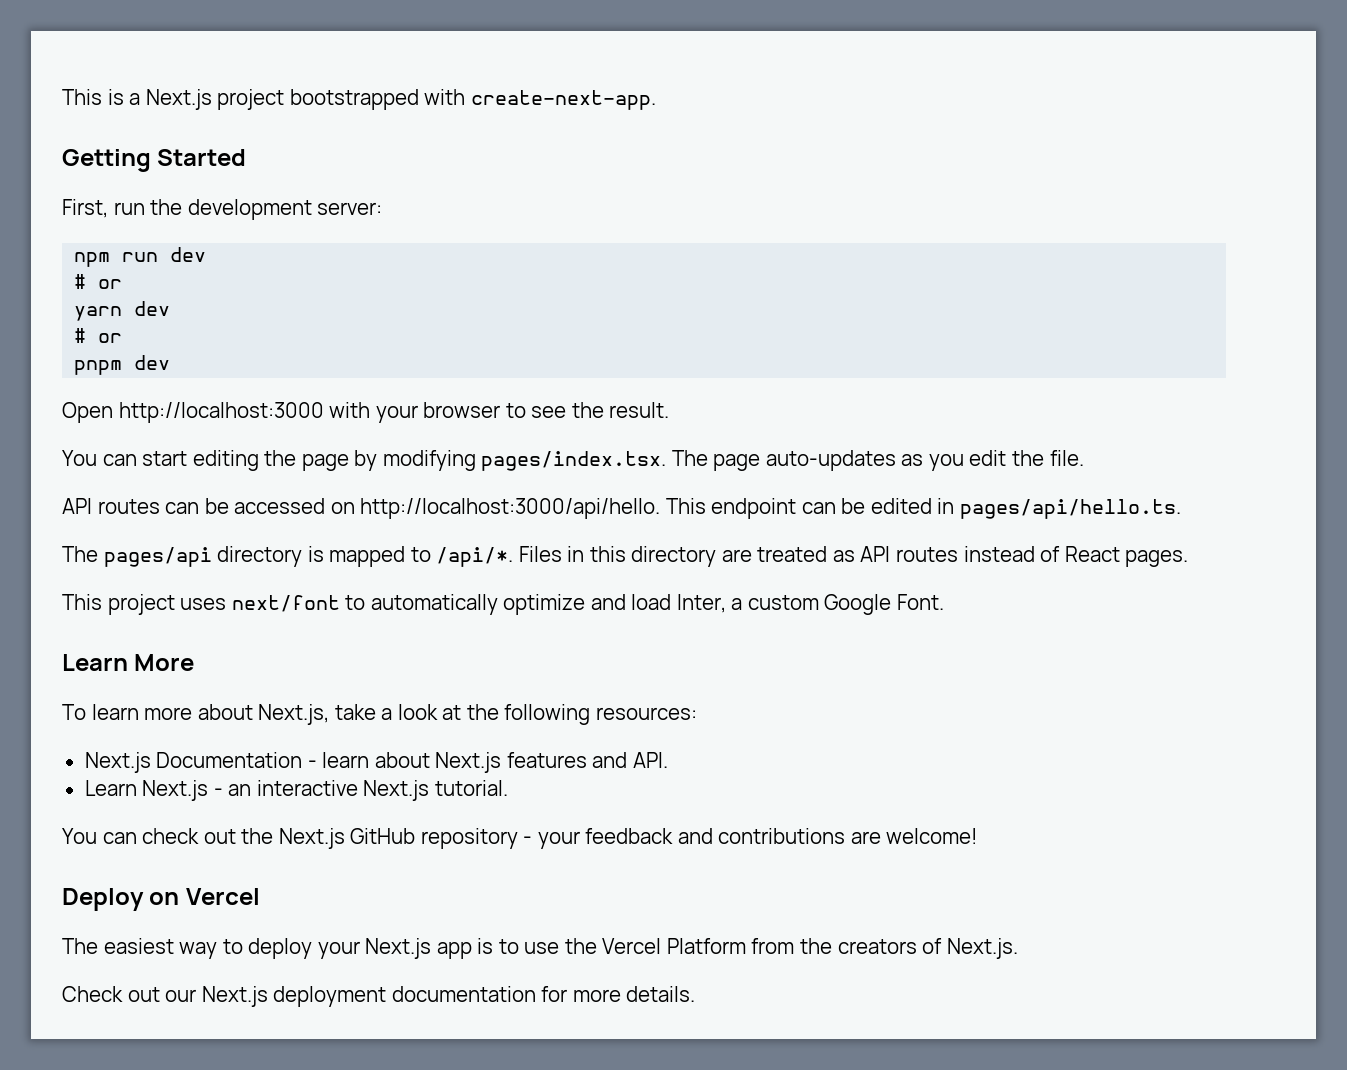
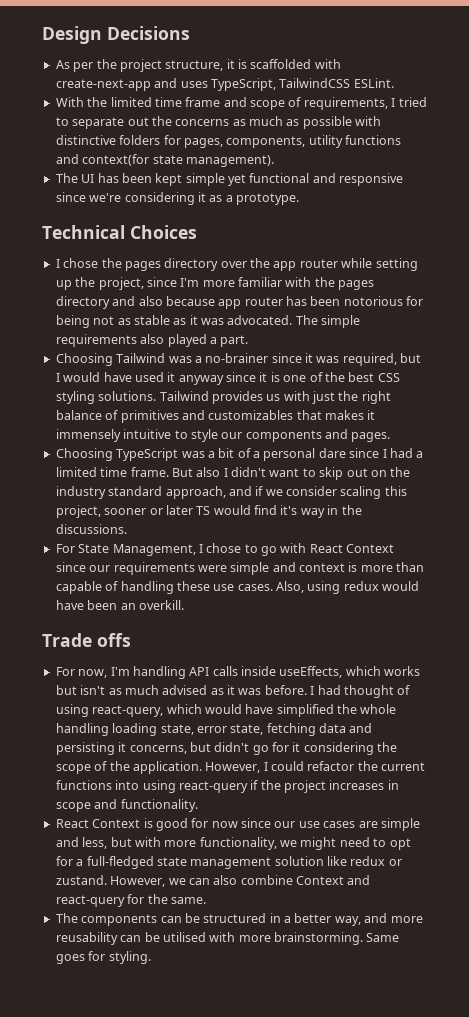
- This is a Next.js project bootstrapped with create-next-app.
- Getting Started
- First, run the development server:
- npm run dev
- # or
- yarn dev
- # or
- pnpm dev
- Open http://localhost:3000 with your browser to see the result.
- You can start editing the page by modifying pages/index.tsx. The page auto-updates as you edit the file.
- API routes can be accessed on http://localhost:3000/api/hello. This endpoint can be edited in pages/api/hello.ts.
- The pages/api directory is mapped to /api/*. Files in this directory are treated as API routes instead of React pages.
- This project uses next/font to automatically optimize and load Inter, a custom Google Font.
- Learn More
- To learn more about Next.js, take a look at the following resources:
- Next.js Documentation - learn about Next.js features and API.
- Learn Next.js - an interactive Next.js tutorial.
- You can check out the Next.js GitHub repository - your feedback and contributions are welcome!
- Deploy on Vercel
- The easiest way to deploy your Next.js app is to use the Vercel Platform from the creators of Next.js.
- Check out our Next.js deployment documentation for more details.
+ Design Decisions
+ As per the project structure, it is scaffolded with create-next-app and uses TypeScript, TailwindCSS ESLint.
+ With the limited time frame and scope of requirements, I tried to separate out the concerns as much as possible with distinctive folders for pages, components, utility functions and context(for state management).
+ The UI has been kept simple yet functional and responsive since we're considering it as a prototype.
+ Technical Choices
+ I chose the pages directory over the app router while setting up the project, since I'm more familiar with the pages directory and also because app router has been notorious for being not as stable as it was advocated. The simple requirements also played a part.
+ Choosing Tailwind was a no-brainer since it was required, but I would have used it anyway since it is one of the best CSS styling solutions. Tailwind provides us with just the right balance of primitives and customizables that makes it immensely intuitive to style our components and pages.
+ Choosing TypeScript was a bit of a personal dare since I had a limited time frame. But also I didn't want to skip out on the industry standard approach, and if we consider scaling this project, sooner or later TS would find it's way in the discussions.
+ For State Management, I chose to go with React Context since our requirements were simple and context is more than capable of handling these use cases. Also, using redux would have been an overkill.
+ Trade offs
+ For now, I'm handling API calls inside useEffects, which works but isn't as much advised as it was before. I had thought of using react-query, which would have simplified the whole handling loading state, error state, fetching data and persisting it concerns, but didn't go for it considering the scope of the application. However, I could refactor the current functions into using react-query if the project increases in scope and functionality.
+ React Context is good for now since our use cases are simple and less, but with more functionality, we might need to opt for a full-fledged state management solution like redux or zustand. However, we can also combine Context and react-query for the same.
+ The components can be structured in a better way, and more reusability can be utilised with more brainstorming. Same goes for styling.

